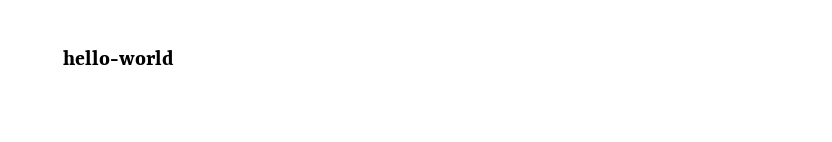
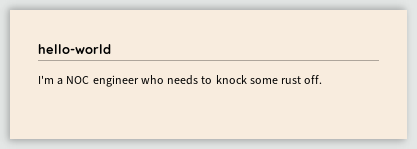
+ I'm a NOC engineer who needs to knock some rust off.

